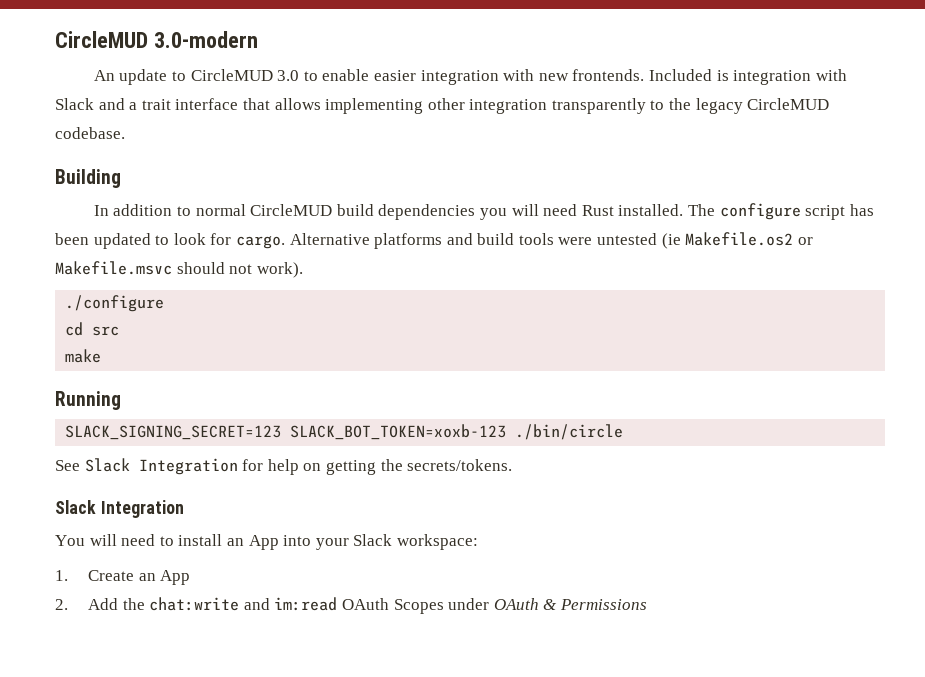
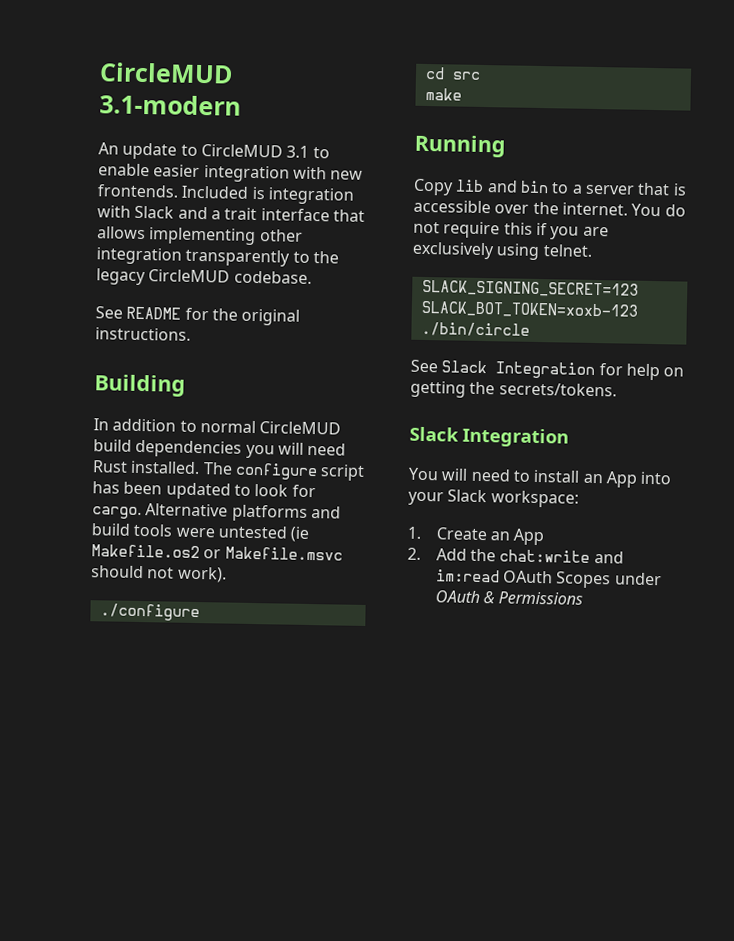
- CircleMUD 3.0-modern
+ CircleMUD 3.1-modern
- An update to CircleMUD 3.0 to enable easier integration with new frontends.
+ An update to CircleMUD 3.1 to enable easier integration with new frontends.
+ See README for the original instructions.
+ Copy lib and bin to a server that is accessible over the internet. You do not require this if you are exclusively using telnet.

